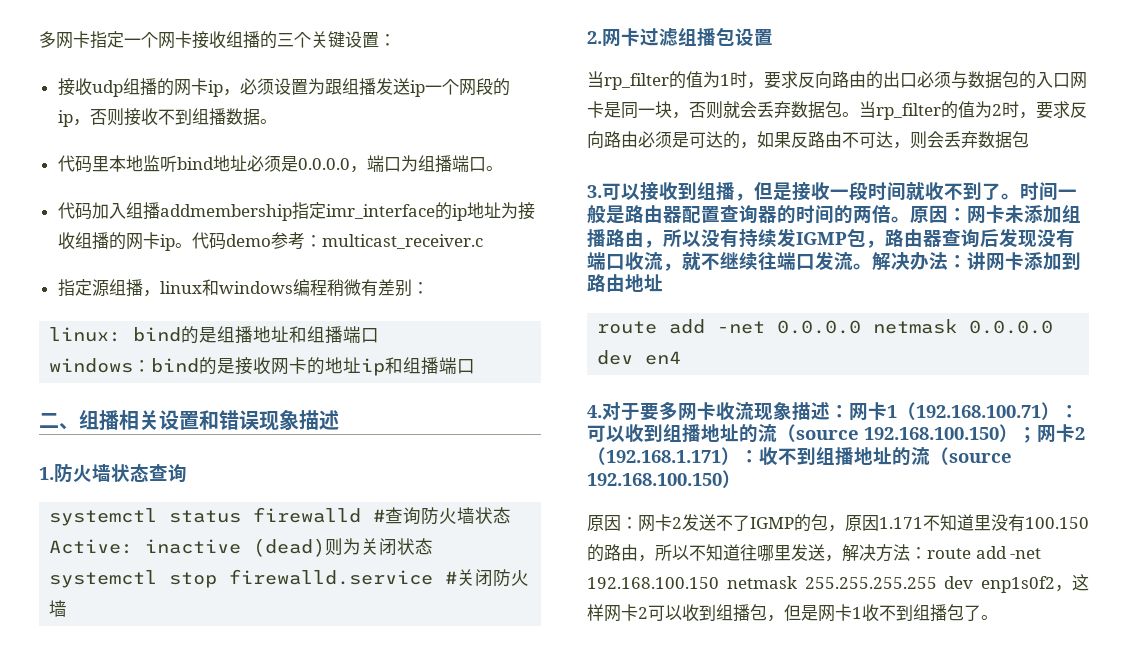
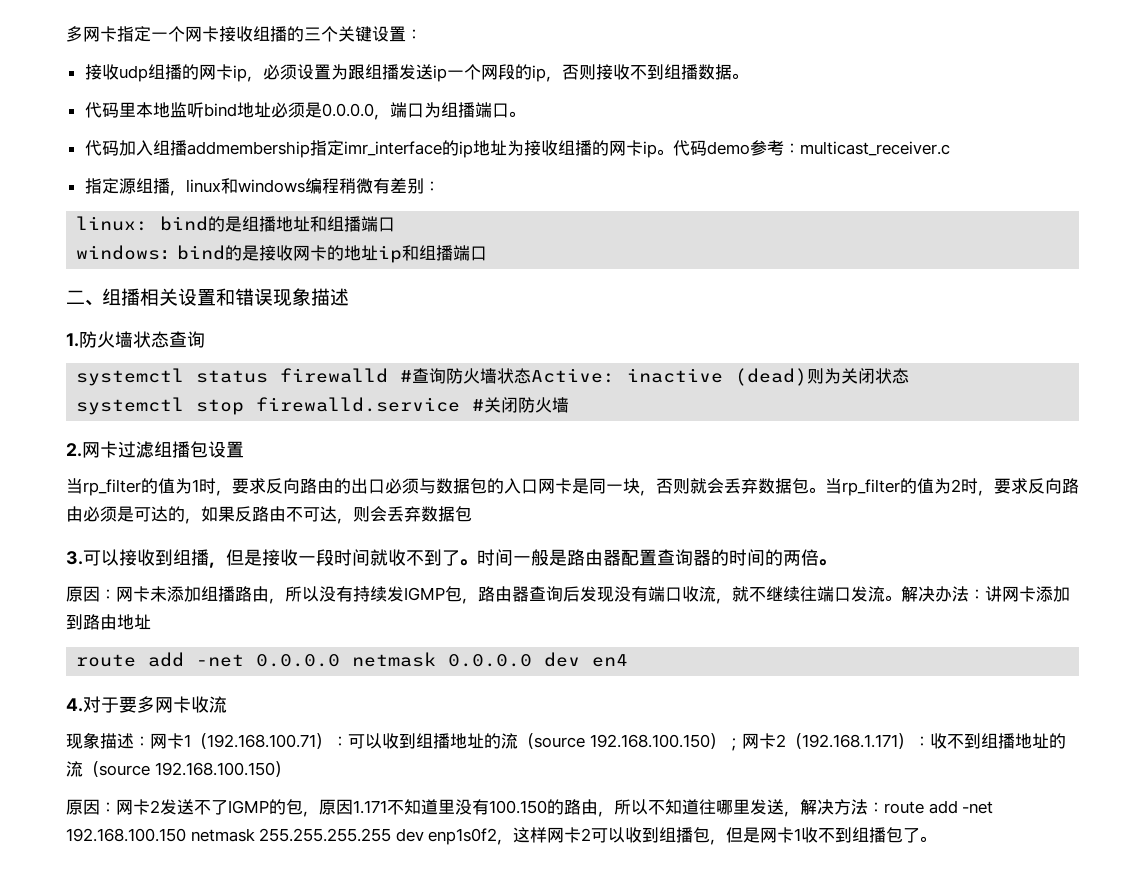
- 时间一般是路由器配置查询器的时间的两倍。原因：网卡未添加组播路由，所以没有持续发IGMP包，路由器查询后发现没有端口收流，就不继续往端口发流。
+ 时间一般是路由器配置查询器的时间的两倍。
+ 原因：网卡未添加组播路由，所以没有持续发IGMP包，路由器查询后发现没有端口收流，就不继续往端口发流。
- 4.对于要多网卡收流现象描述：网卡1（192.168.100.71）：可以收到组播地址的流（source 192.168.100.150）；网卡2（192.168.1.171）：收不到组播地址的流（source 192.168.100.150）
+ 4.对于要多网卡收流
+ 现象描述：网卡1（192.168.100.71）：可以收到组播地址的流（source 192.168.100.150）；网卡2（192.168.1.171）：收不到组播地址的流（source 192.168.100.150）

